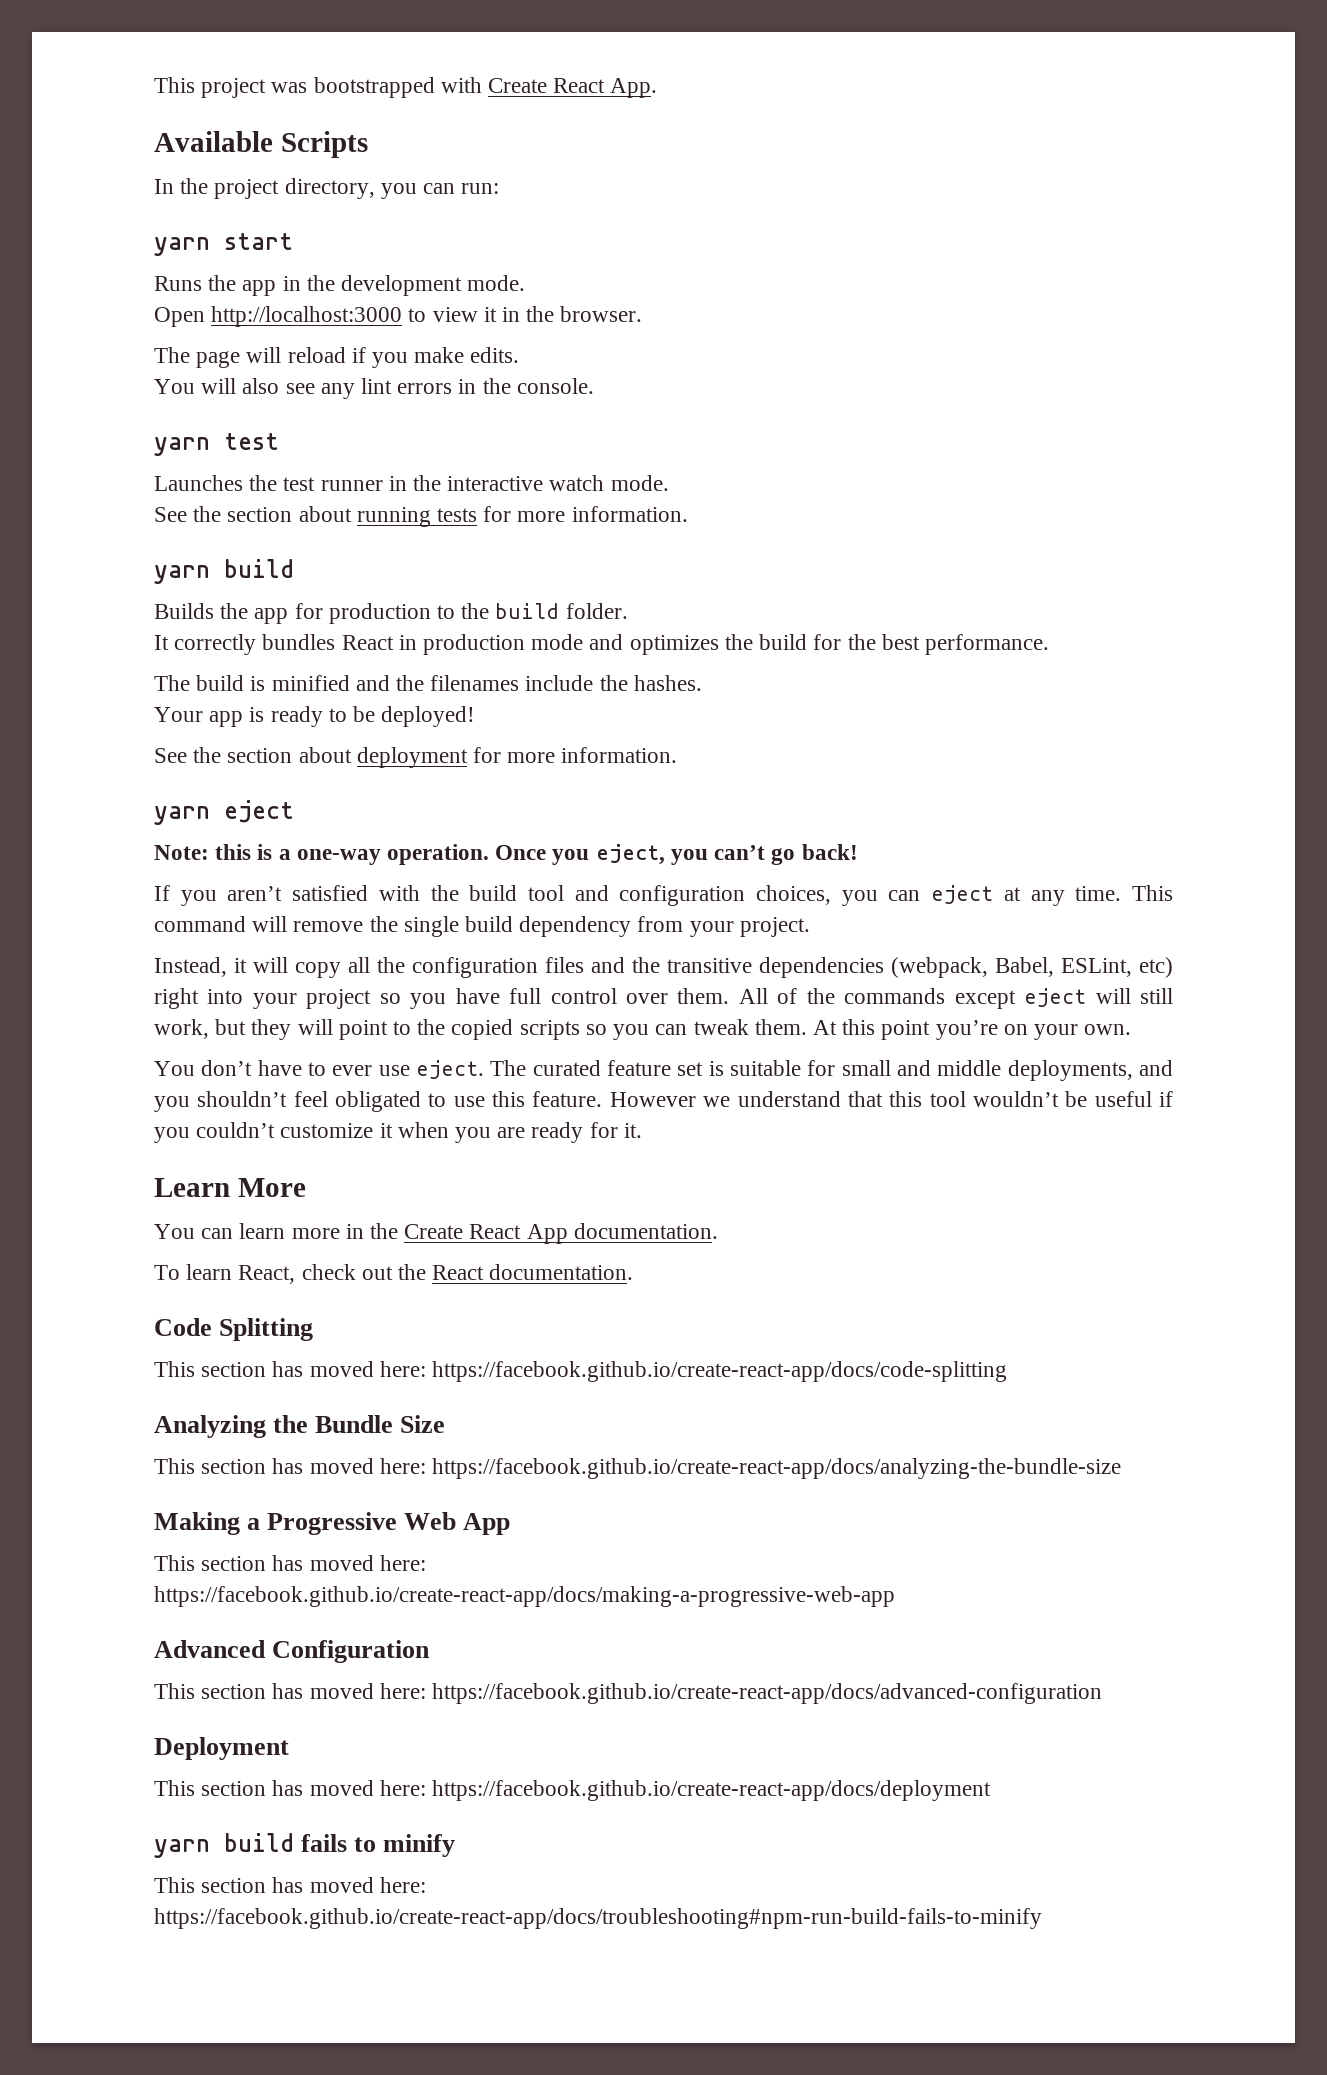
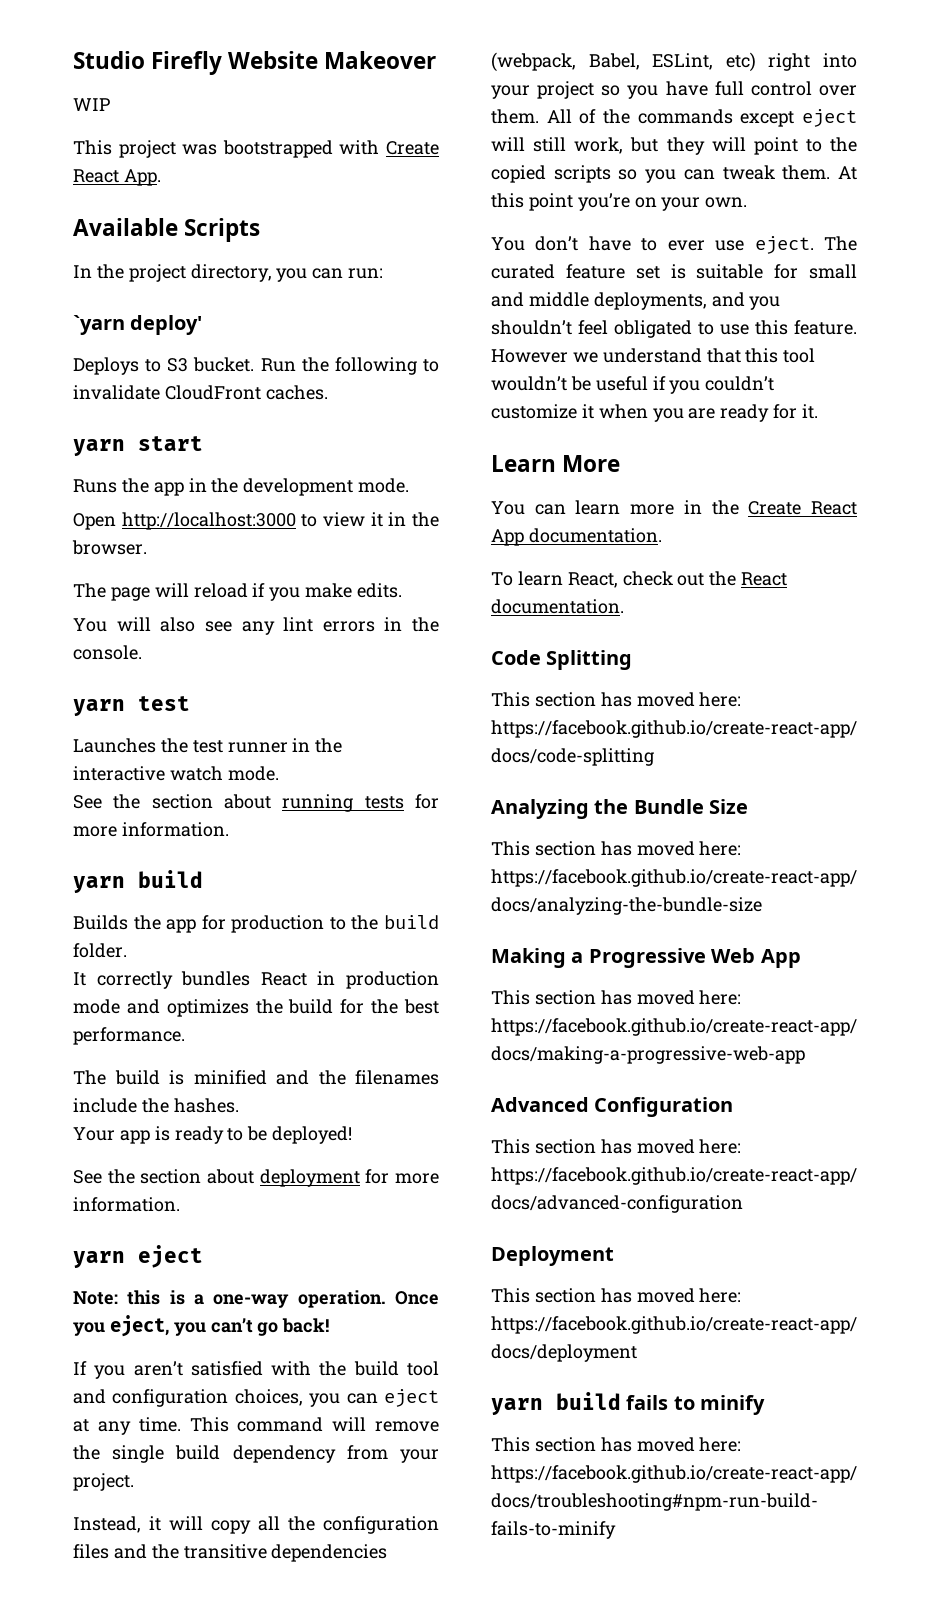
+ Studio Firefly Website Makeover
+ WIP
+ `yarn deploy'
+ Deploys to S3 bucket. Run the following to invalidate CloudFront caches.

